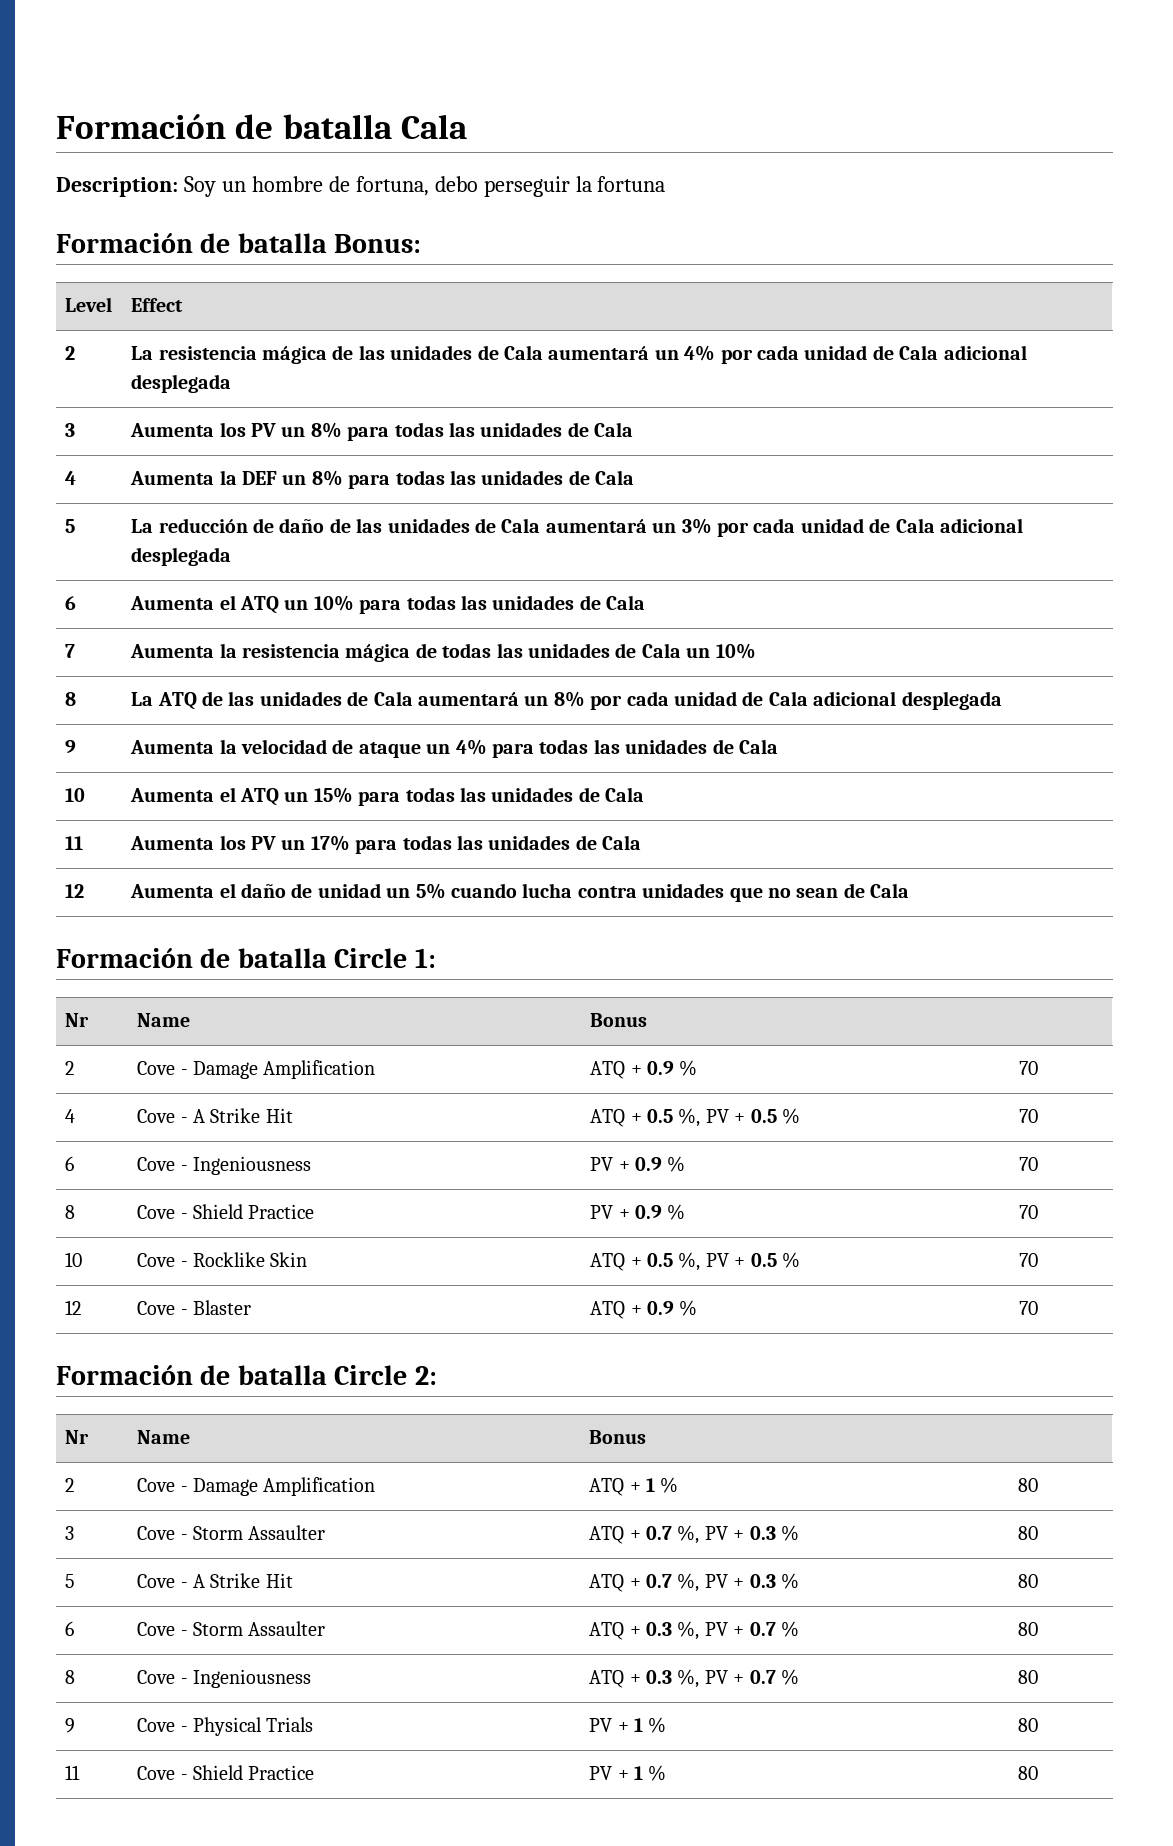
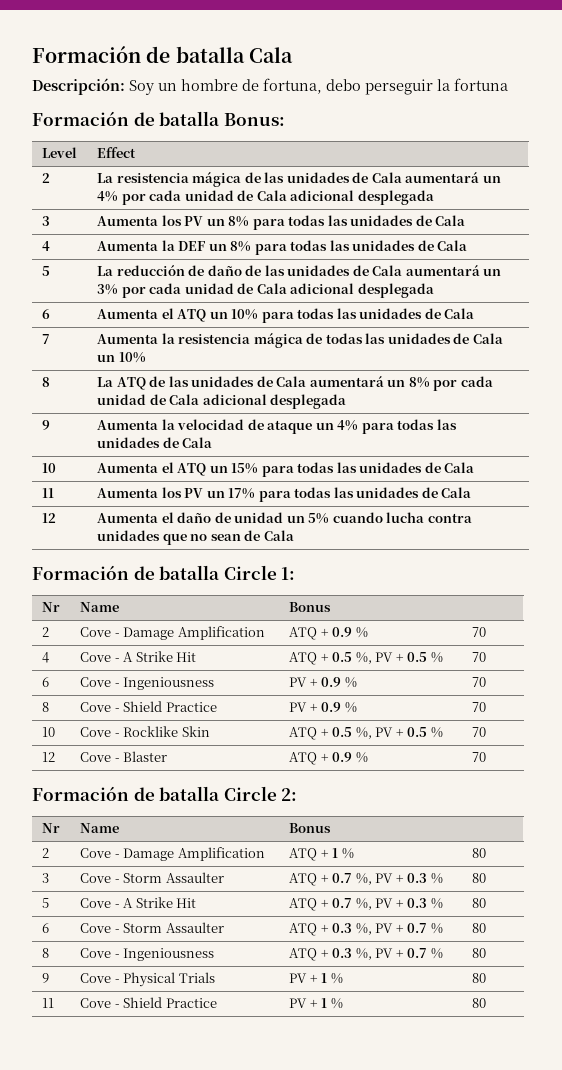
- Description: Soy un hombre de fortuna, debo perseguir la fortuna
+ Descripción: Soy un hombre de fortuna, debo perseguir la fortuna

